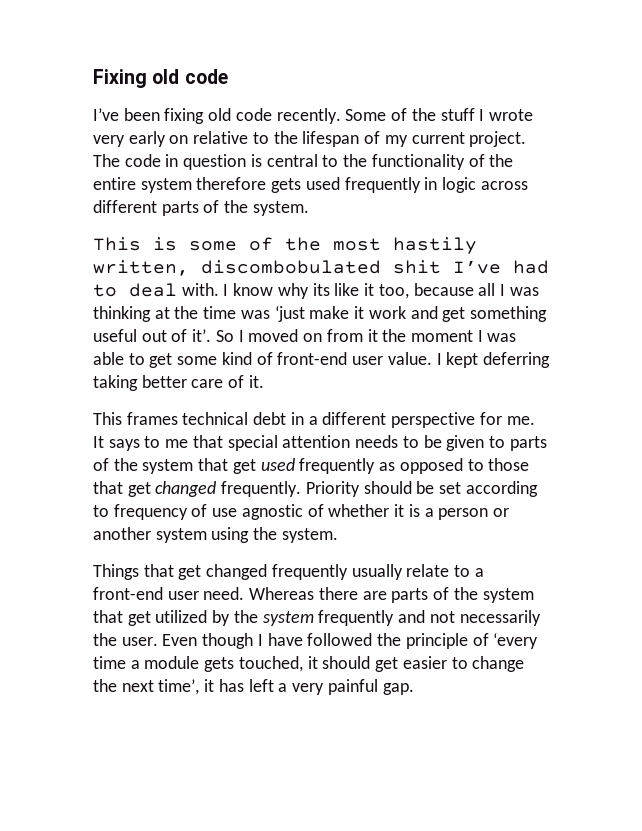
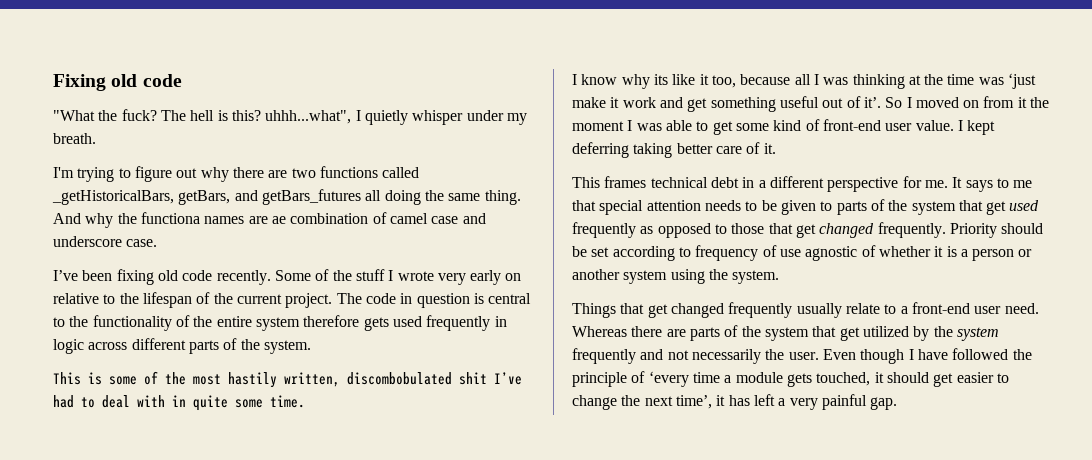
+ "What the fuck? The hell is this? uhhh...what", I quietly whisper under my breath.
+ I'm trying to figure out why there are two functions called _getHistoricalBars, getBars, and getBars_futures all doing the same thing. And why the functiona names are ae combination of camel case and underscore case.
- Some of the stuff I wrote very early on relative to the lifespan of my current project.
+ Some of the stuff I wrote very early on relative to the lifespan of the current project.
- This is some of the most hastily written, discombobulated shit I’ve had to deal with. I know why its like it too, because all I was thinking at the time was ‘just make it work and get something useful out of it’.
+ This is some of the most hastily written, discombobulated shit I’ve had to deal with in quite some time.
+ I know why its like it too, because all I was thinking at the time was ‘just make it work and get something useful out of it’.

